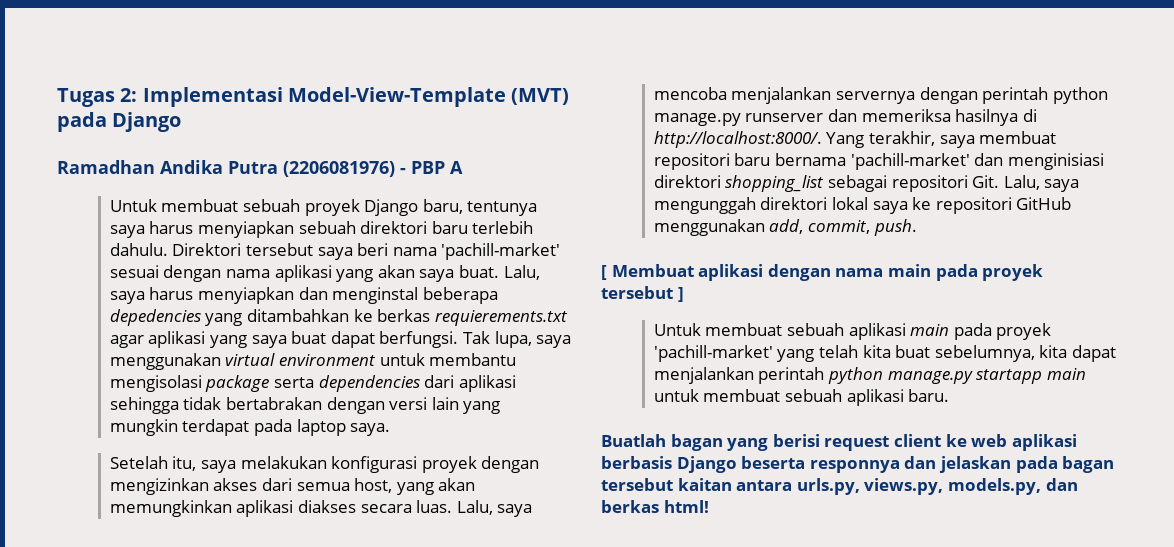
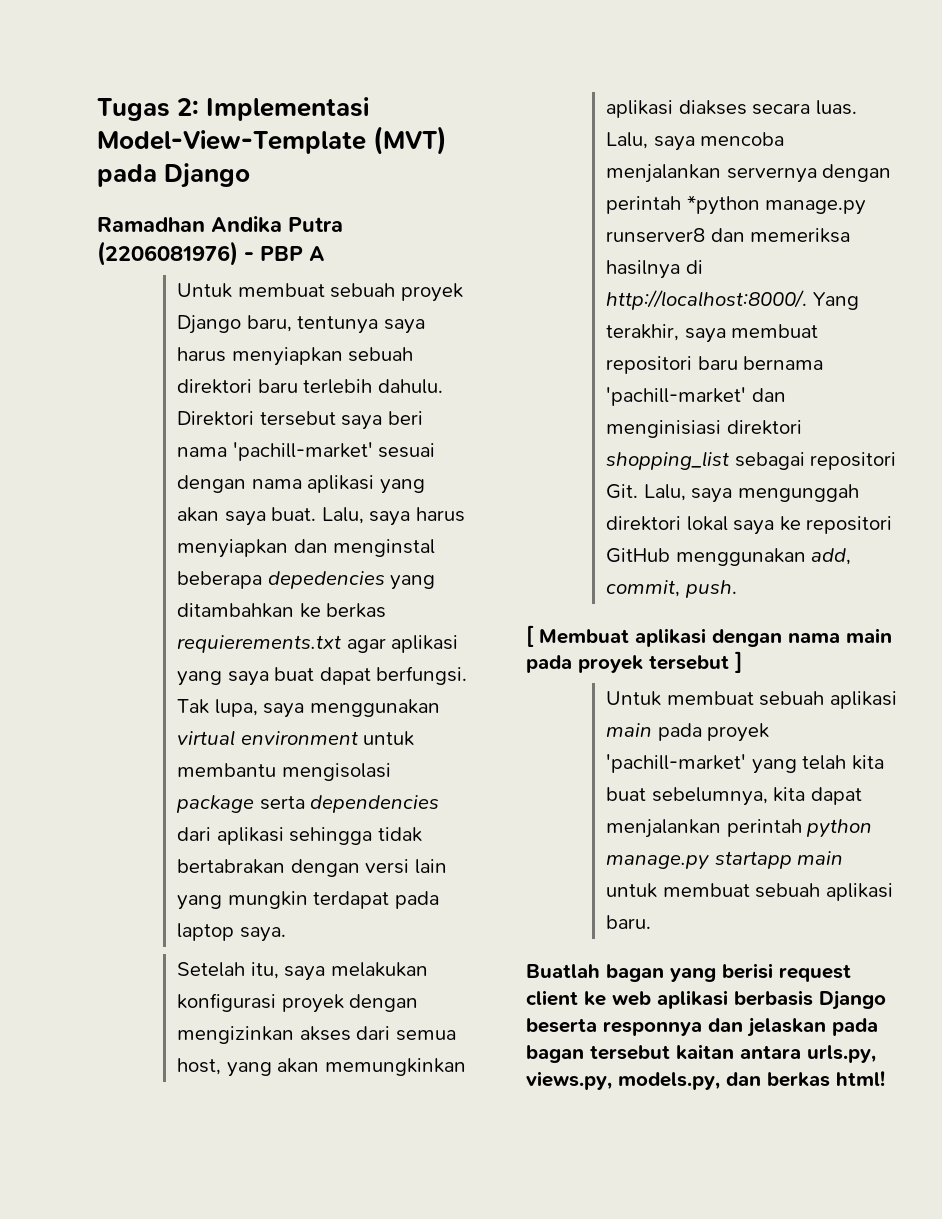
- Lalu, saya mencoba menjalankan servernya dengan perintah python manage.py runserver dan memeriksa hasilnya di http://localhost:8000/.
+ Lalu, saya mencoba menjalankan servernya dengan perintah *python manage.py runserver8 dan memeriksa hasilnya di http://localhost:8000/.

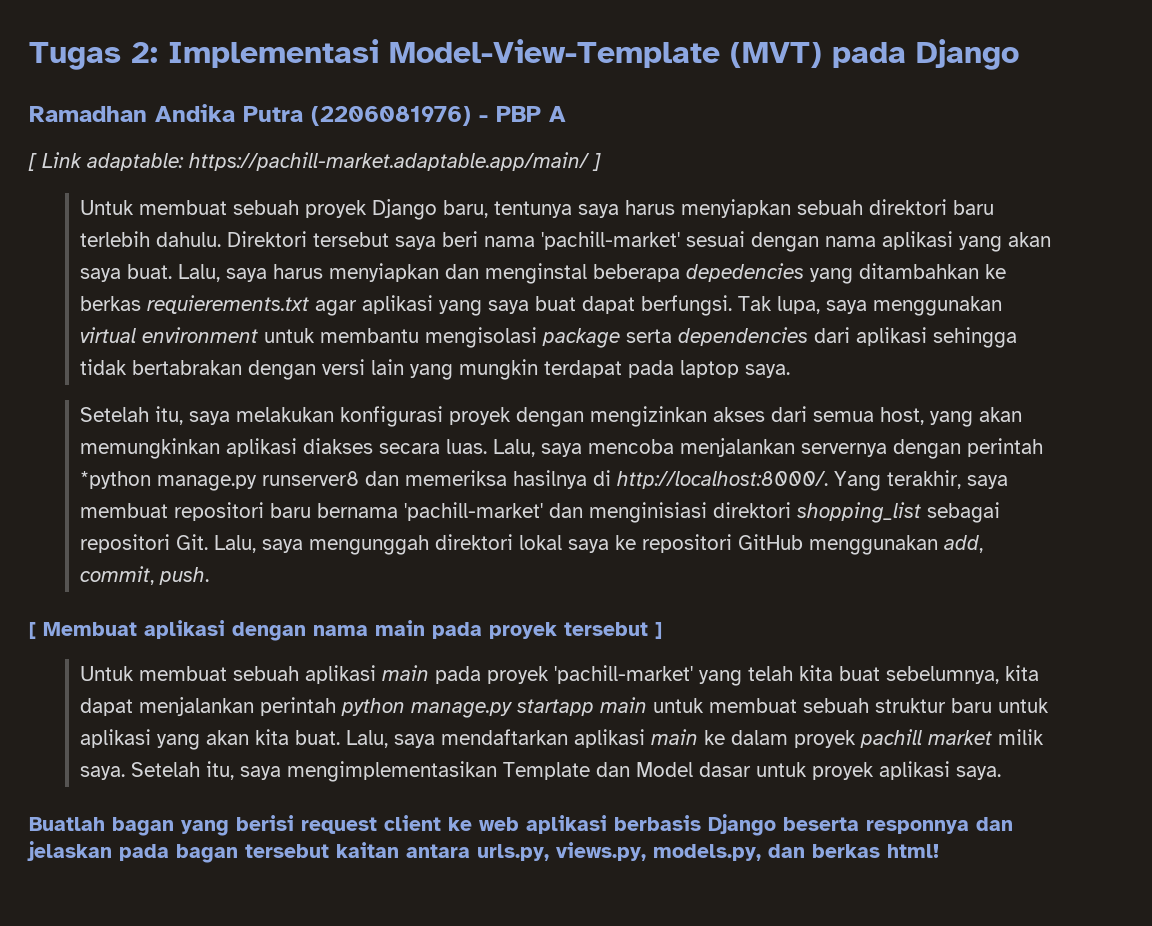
+ [ Link adaptable: https://pachill-market.adaptable.app/main/ ]
- Untuk membuat sebuah aplikasi main pada proyek 'pachill-market' yang telah kita buat sebelumnya, kita dapat menjalankan perintah python manage.py startapp main untuk membuat sebuah aplikasi baru.
+ Untuk membuat sebuah aplikasi main pada proyek 'pachill-market' yang telah kita buat sebelumnya, kita dapat menjalankan perintah python manage.py startapp main untuk membuat sebuah struktur baru untuk aplikasi yang akan kita buat. Lalu, saya mendaftarkan aplikasi main ke dalam proyek pachill market milik saya. Setelah itu, saya mengimplementasikan Template dan Model dasar untuk proyek aplikasi saya.

